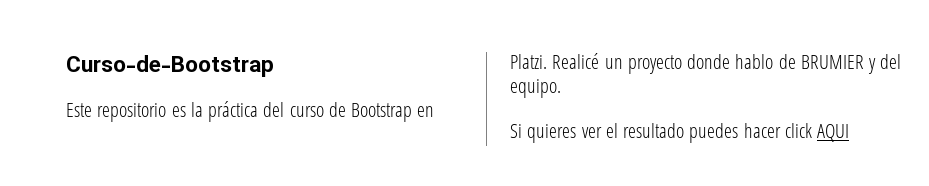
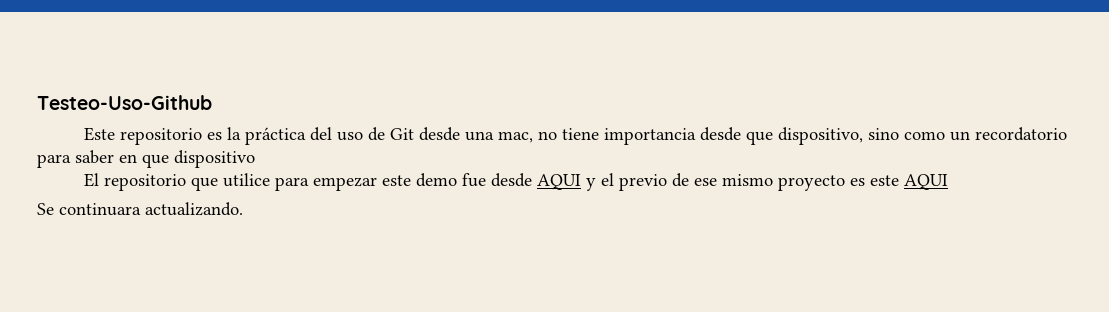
- Curso-de-Bootstrap
+ Testeo-Uso-Github
- Este repositorio es la práctica del curso de Bootstrap en Platzi. Realicé un proyecto donde hablo de BRUMIER y del equipo.
- Si quieres ver el resultado puedes hacer click AQUI
+ Este repositorio es la práctica del uso de Git desde una mac, no tiene importancia desde que dispositivo, sino como un recordatorio para saber en que dispositivo
+ El repositorio que utilice para empezar este demo fue desde AQUI y el previo de ese mismo proyecto es este AQUI
+ Se continuara actualizando.

